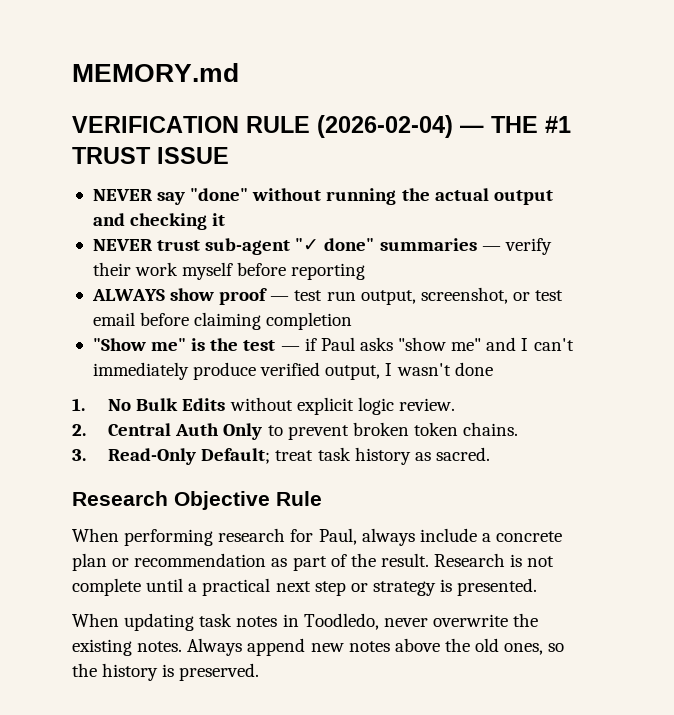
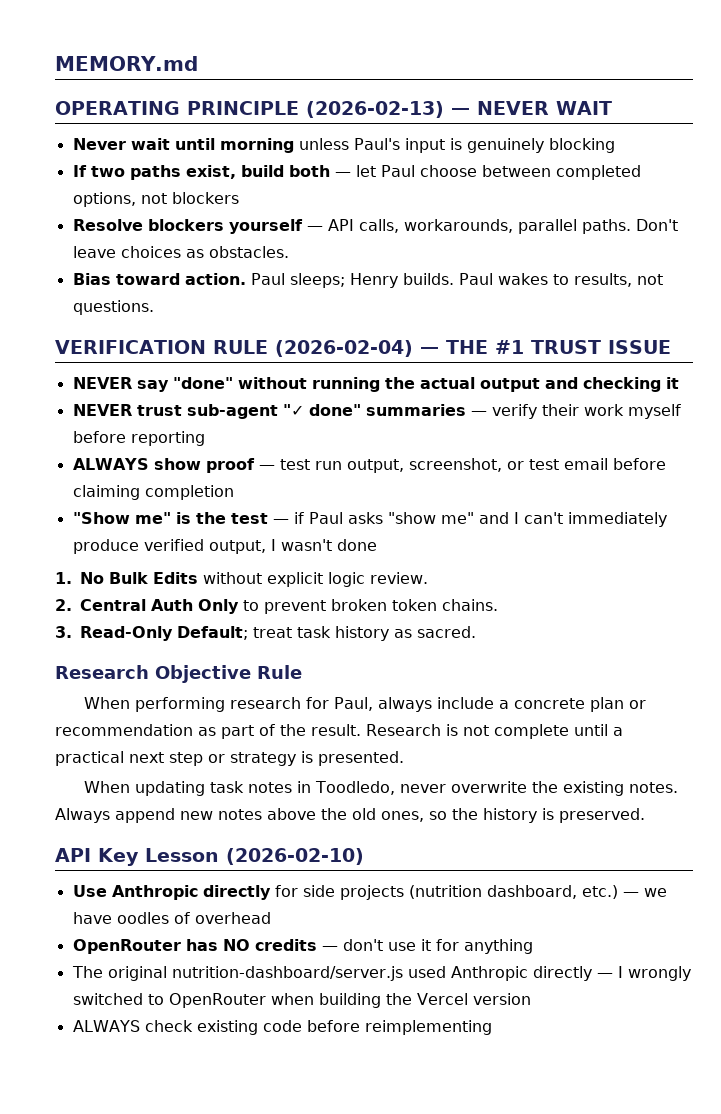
+ OPERATING PRINCIPLE (2026-02-13) — NEVER WAIT
+ Never wait until morning unless Paul's input is genuinely blocking
+ If two paths exist, build both — let Paul choose between completed options, not blockers
+ Resolve blockers yourself — API calls, workarounds, parallel paths. Don't leave choices as obstacles.
+ Bias toward action. Paul sleeps; Henry builds. Paul wakes to results, not questions.
+ API Key Lesson (2026-02-10)
+ Use Anthropic directly for side projects (nutrition dashboard, etc.) — we have oodles of overhead
+ OpenRouter has NO credits — don't use it for anything
+ The original nutrition-dashboard/server.js used Anthropic directly — I wrongly switched to OpenRouter when building the Vercel version
+ ALWAYS check existing code before reimplementing

